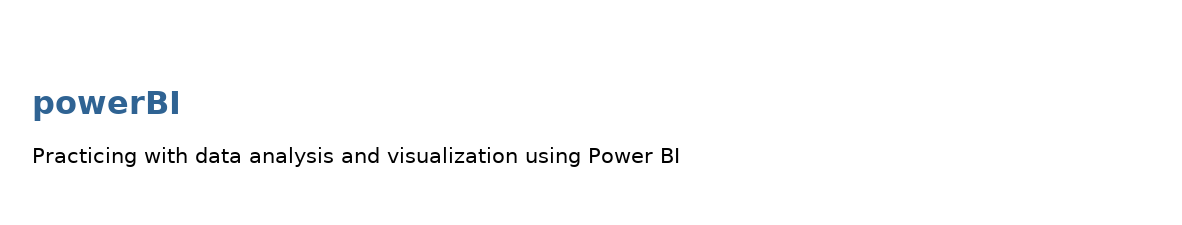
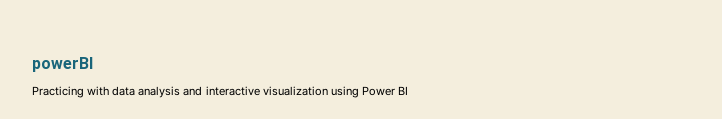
- Practicing with data analysis and visualization using Power BI
+ Practicing with data analysis and interactive visualization using Power BI

